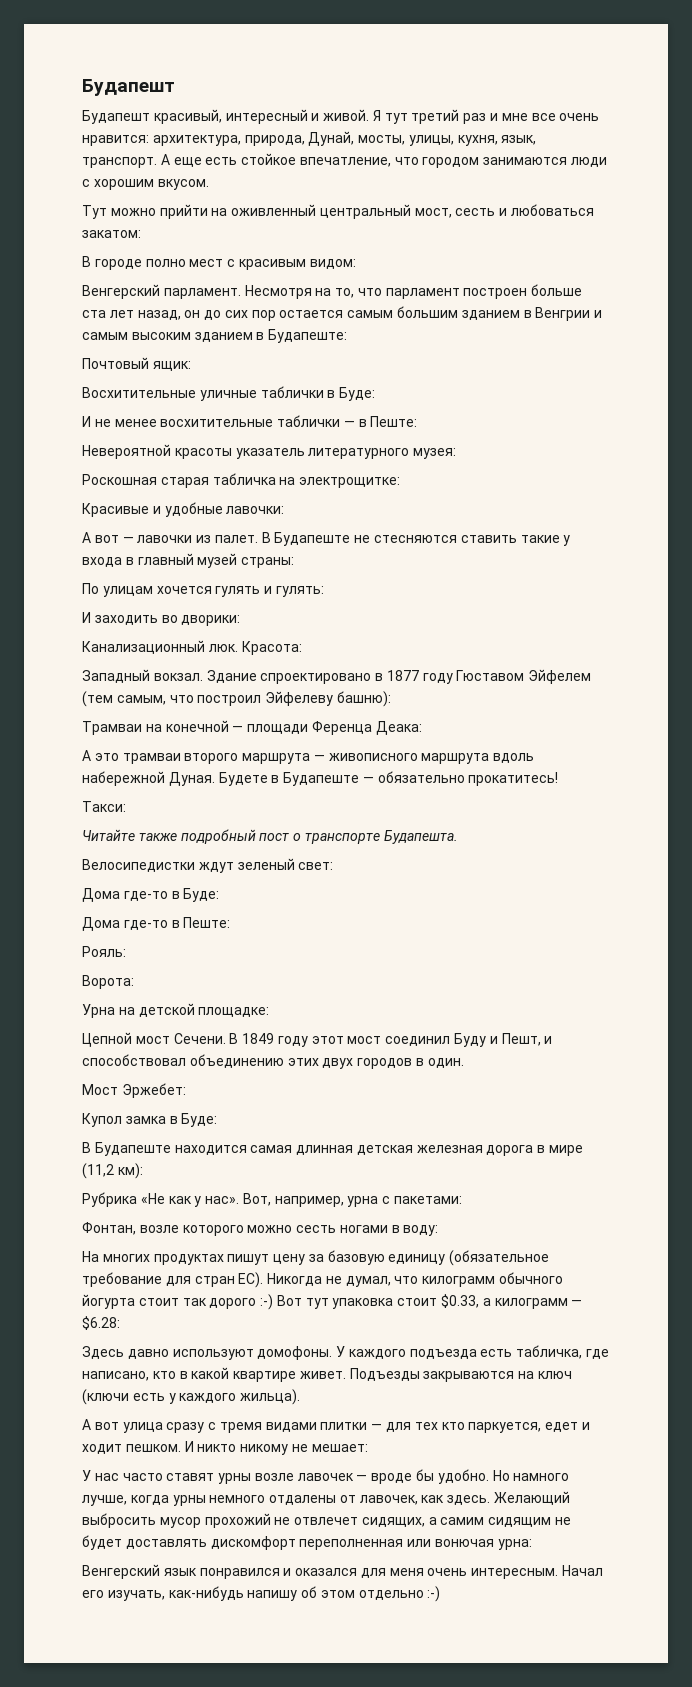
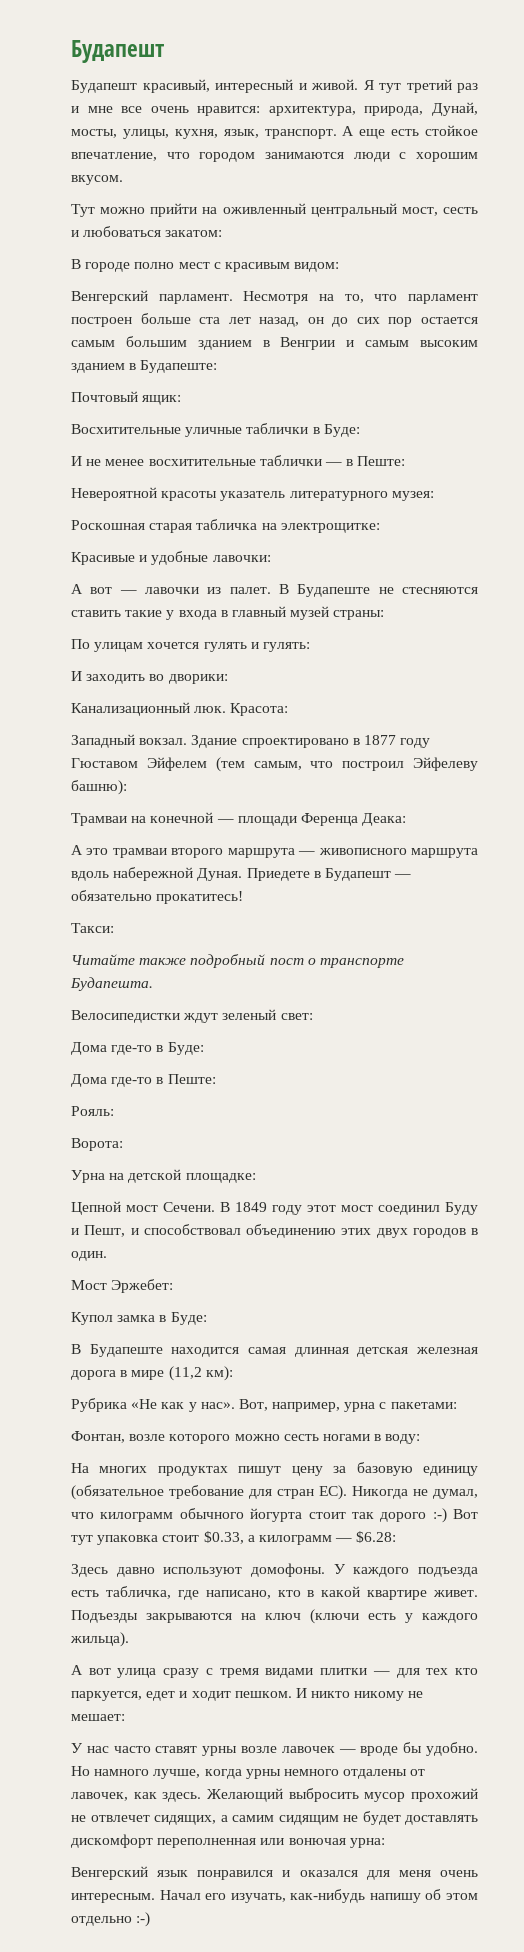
- Будете в Будапеште — обязательно прокатитесь!
+ Приедете в Будапешт — обязательно прокатитесь!

